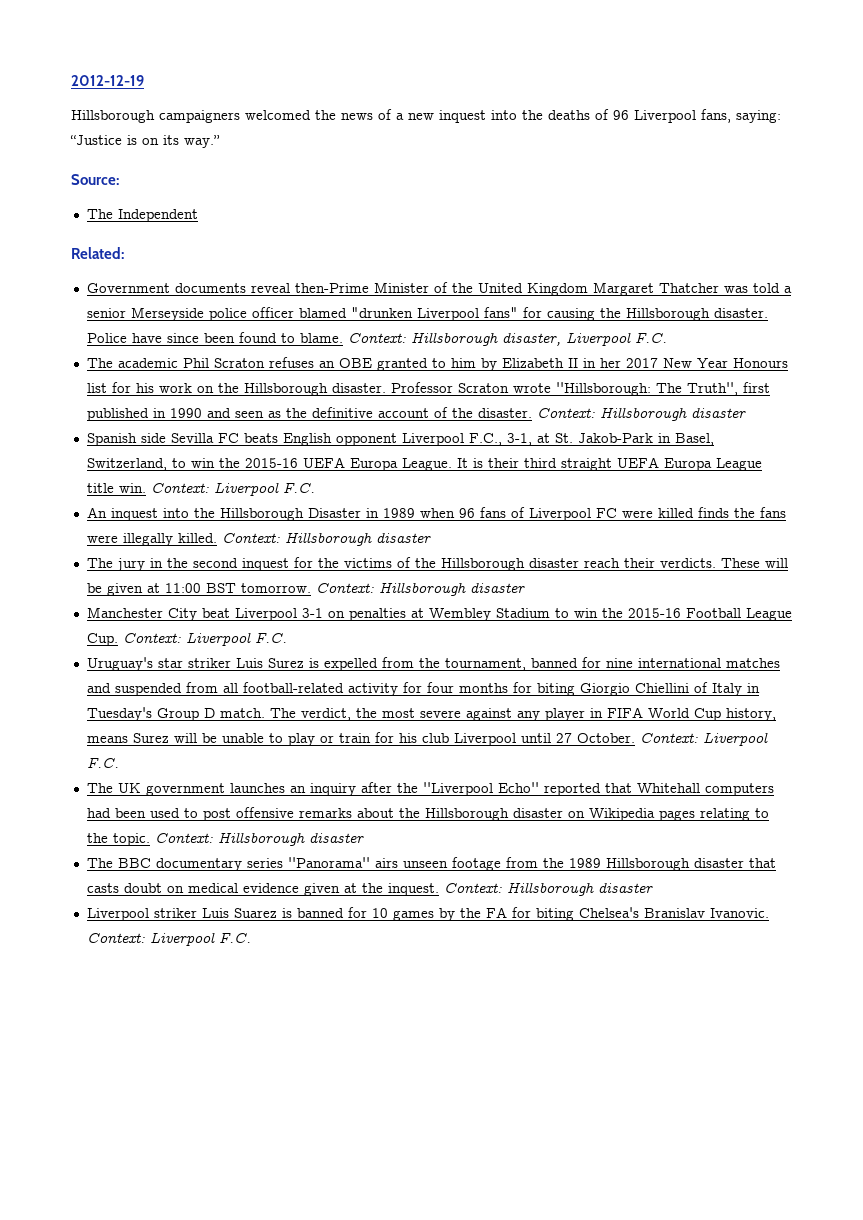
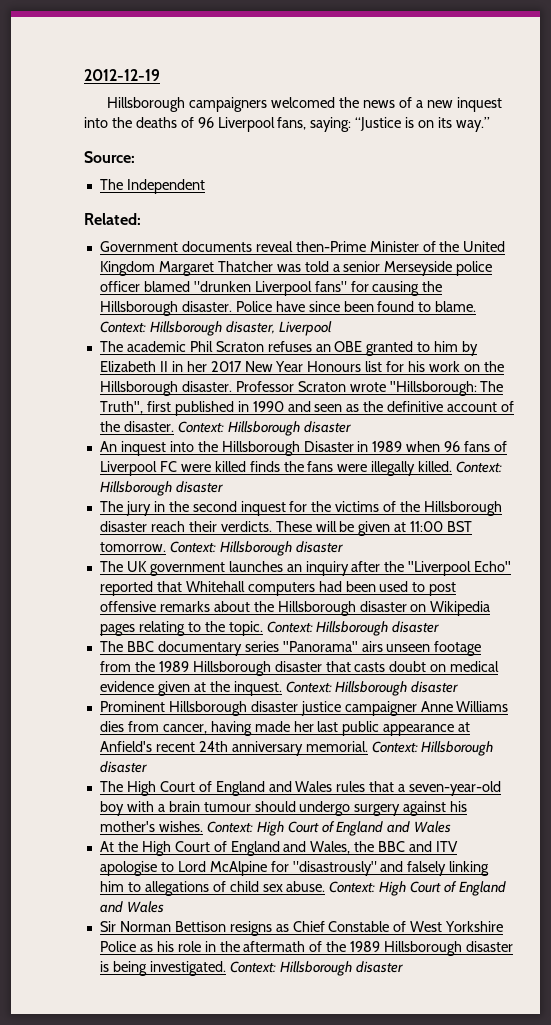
- Context: Hillsborough disaster, Liverpool F.C.
+ Context: Hillsborough disaster, Liverpool
- Spanish side Sevilla FC beats English opponent Liverpool F.C., 3-1, at St. Jakob-Park in Basel, Switzerland, to win the 2015-16 UEFA Europa League. It is their third straight UEFA Europa League title win. Context: Liverpool F.C.
- Manchester City beat Liverpool 3-1 on penalties at Wembley Stadium to win the 2015-16 Football League Cup. Context: Liverpool F.C.
- Uruguay's star striker Luis Surez is expelled from the tournament, banned for nine international matches and suspended from all football-related activity for four months for biting Giorgio Chiellini of Italy in Tuesday's Group D match. The verdict, the most severe against any player in FIFA World Cup history, means Surez will be unable to play or train for his club Liverpool until 27 October. Context: Liverpool F.C.
- Liverpool striker Luis Suarez is banned for 10 games by the FA for biting Chelsea's Branislav Ivanovic. Context: Liverpool F.C.
+ Prominent Hillsborough disaster justice campaigner Anne Williams dies from cancer, having made her last public appearance at Anfield's recent 24th anniversary memorial. Context: Hillsborough disaster
+ The High Court of England and Wales rules that a seven-year-old boy with a brain tumour should undergo surgery against his mother's wishes. Context: High Court of England and Wales
+ At the High Court of England and Wales, the BBC and ITV apologise to Lord McAlpine for "disastrously" and falsely linking him to allegations of child sex abuse. Context: High Court of England and Wales
+ Sir Norman Bettison resigns as Chief Constable of West Yorkshire Police as his role in the aftermath of the 1989 Hillsborough disaster is being investigated. Context: Hillsborough disaster

